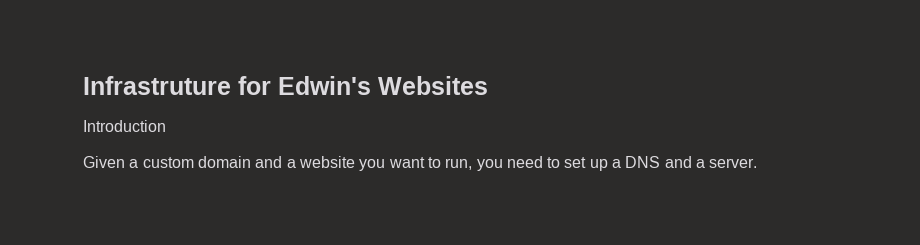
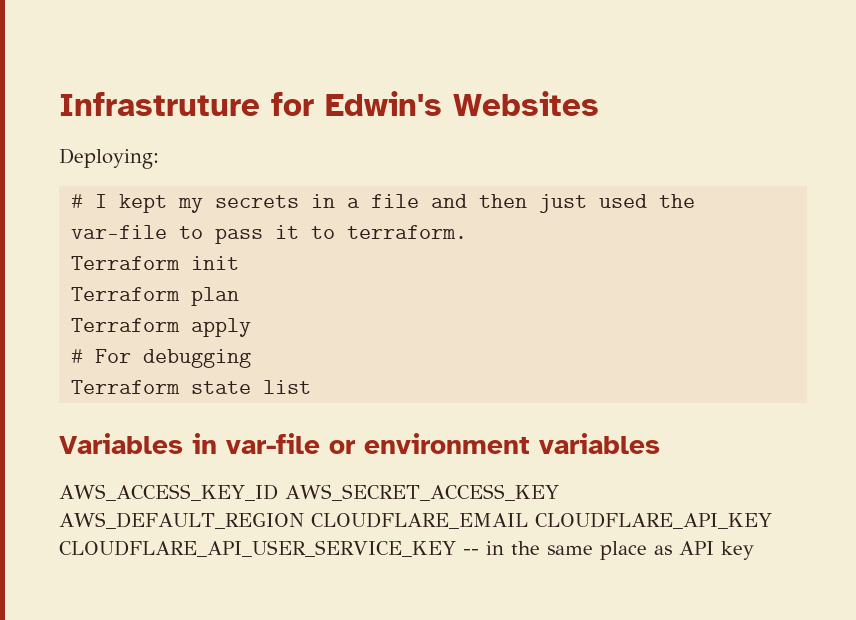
- Introduction
- Given a custom domain and a website you want to run, you need to set up a DNS and a server.
+ Deploying:
+ # I kept my secrets in a file and then just used the var-file to pass it to terraform.
+ Terraform init
+ Terraform plan
+ Terraform apply
+ # For debugging
+ Terraform state list
+ Variables in var-file or environment variables
+ AWS_ACCESS_KEY_ID AWS_SECRET_ACCESS_KEY AWS_DEFAULT_REGION CLOUDFLARE_EMAIL CLOUDFLARE_API_KEY CLOUDFLARE_API_USER_SERVICE_KEY -- in the same place as API key

